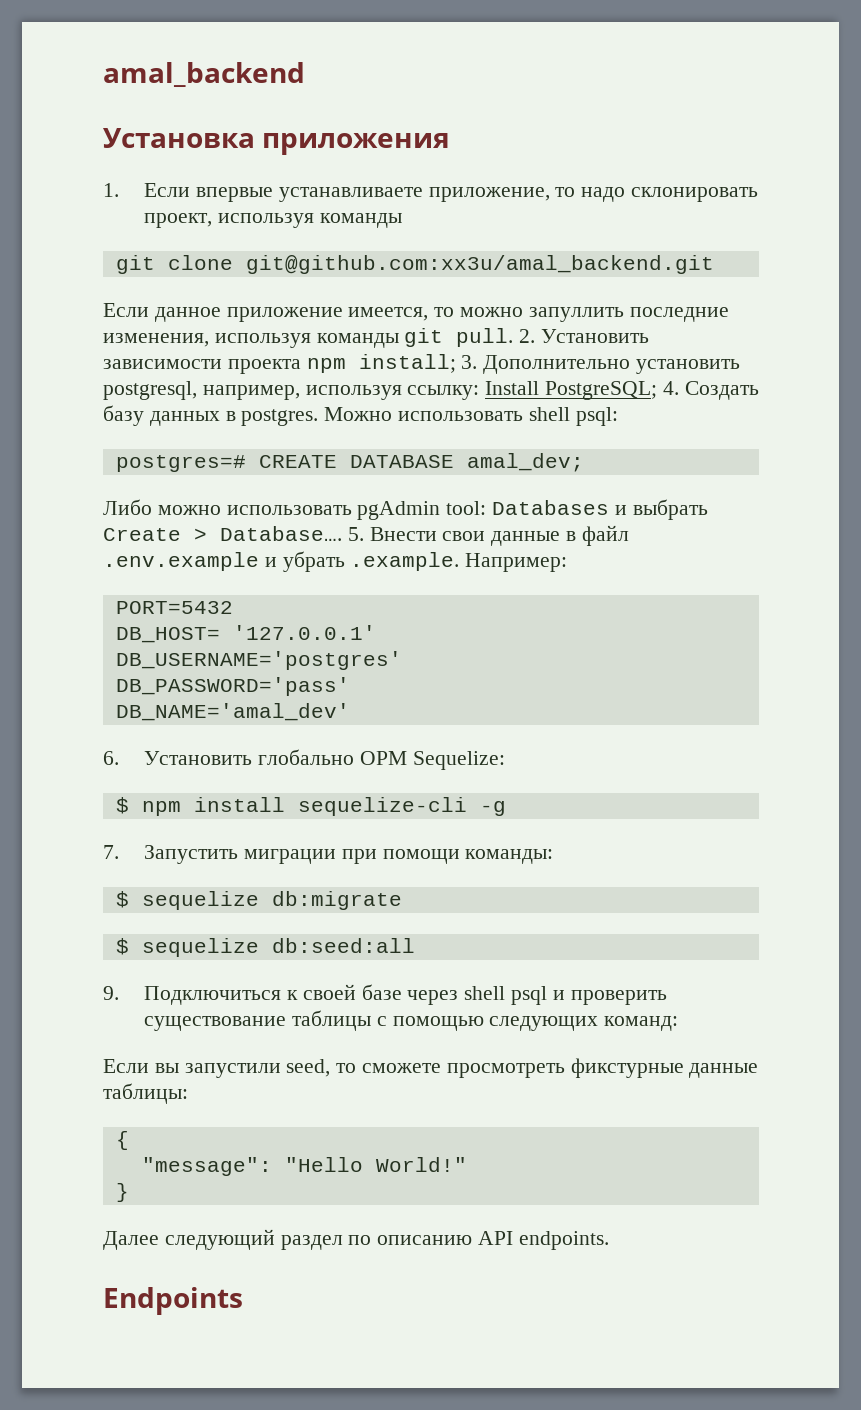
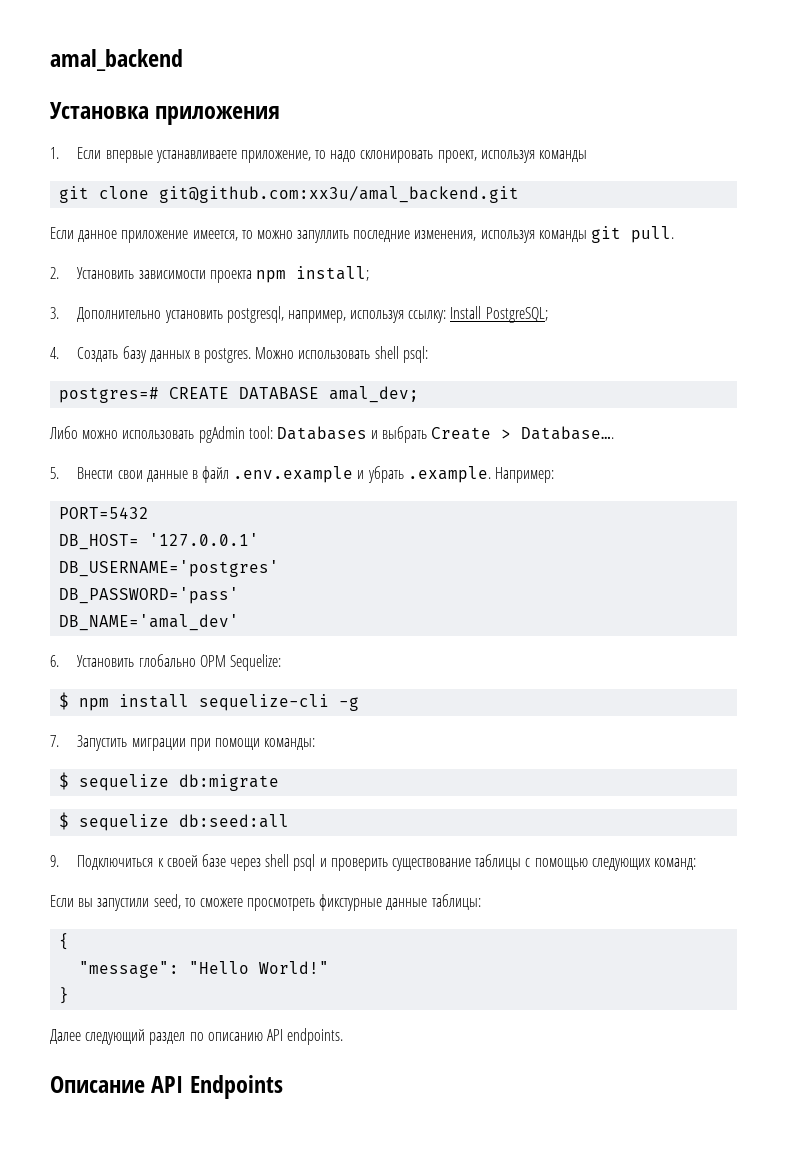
- Если данное приложение имеется, то можно запуллить последние изменения, используя команды git pull. 2. Установить зависимости проекта npm install; 3. Дополнительно установить postgresql, например, используя ссылку: Install PostgreSQL; 4. Создать базу данных в postgres.
+ Если данное приложение имеется, то можно запуллить последние изменения, используя команды git pull.
+ 2. Установить зависимости проекта npm install;
+ 3. Дополнительно установить postgresql, например, используя ссылку: Install PostgreSQL;
+ 4. Создать базу данных в postgres.
- Либо можно использовать pgAdmin tool: Databases и выбрать Create > Database…. 5. Внести свои данные в файл .env.example и убрать .example. Например:
+ Либо можно использовать pgAdmin tool: Databases и выбрать Create > Database….
+ 5. Внести свои данные в файл .env.example и убрать .example. Например:
- Endpoints
+ Описание API Endpoints

